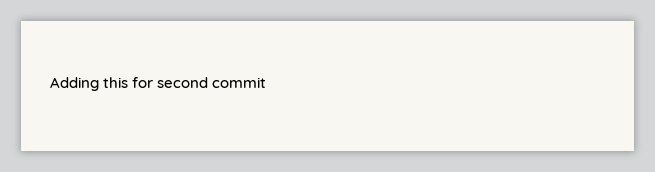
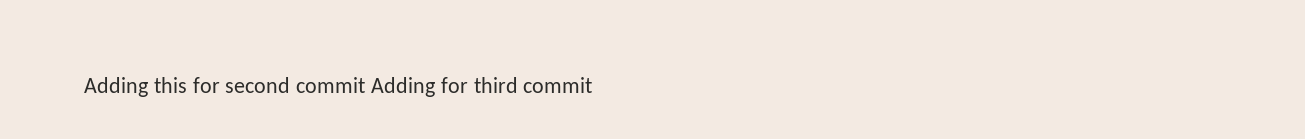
- Adding this for second commit
+ Adding this for second commit Adding for third commit

